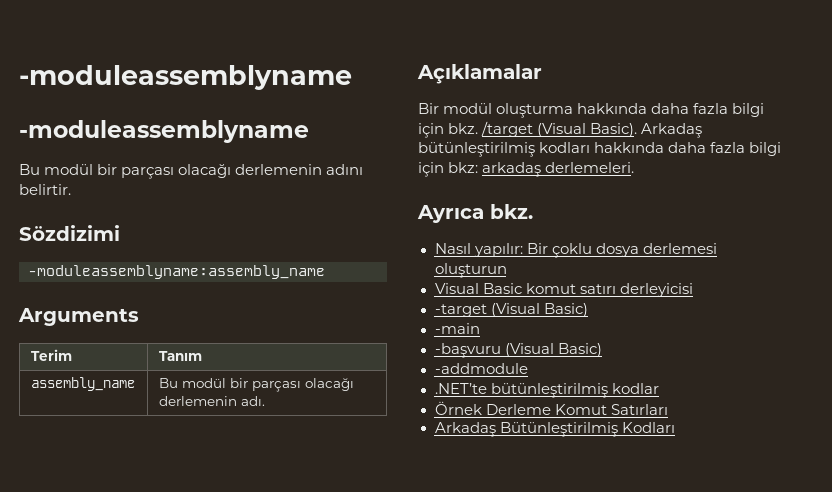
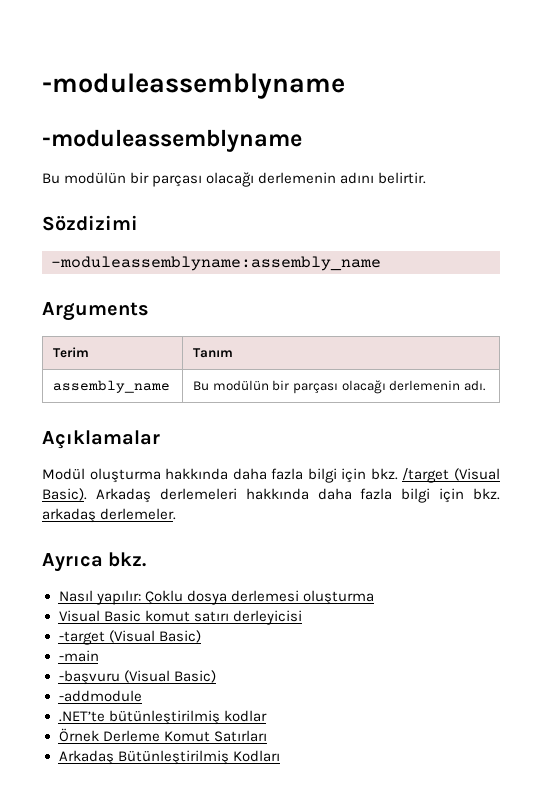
- Bu modül bir parçası olacağı derlemenin adını belirtir.
+ Bu modülün bir parçası olacağı derlemenin adını belirtir.
- assembly_name | Bu modül bir parçası olacağı derlemenin adı.
+ assembly_name | Bu modülün bir parçası olacağı derlemenin adı.
- Bir modül oluşturma hakkında daha fazla bilgi için bkz.
+ Modül oluşturma hakkında daha fazla bilgi için bkz.
- Arkadaş bütünleştirilmiş kodları hakkında daha fazla bilgi için bkz: arkadaş derlemeleri.
+ Arkadaş derlemeleri hakkında daha fazla bilgi için bkz. arkadaş derlemeler.
- Nasıl yapılır: Bir çoklu dosya derlemesi oluşturun
+ Nasıl yapılır: Çoklu dosya derlemesi oluşturma

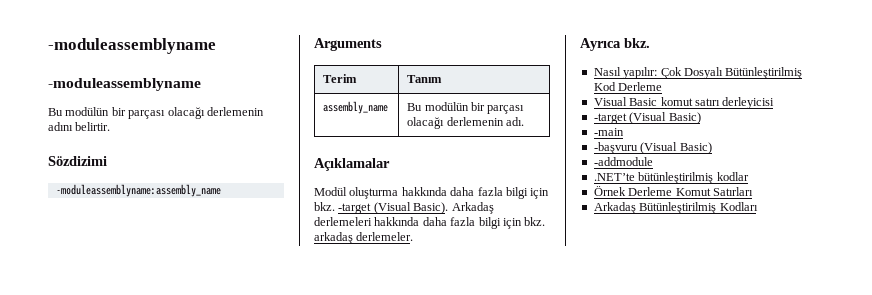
- /target (Visual Basic).
+ -target (Visual Basic).
- Nasıl yapılır: Çoklu dosya derlemesi oluşturma
+ Nasıl yapılır: Çok Dosyalı Bütünleştirilmiş Kod Derleme

